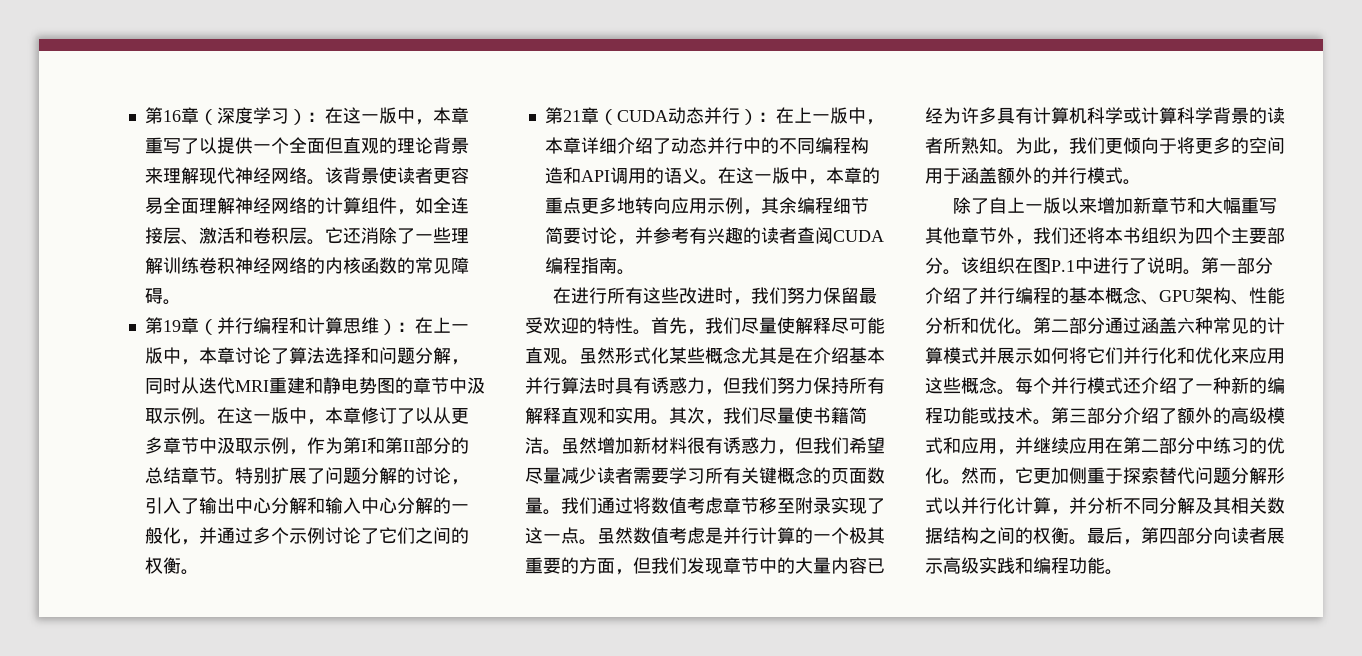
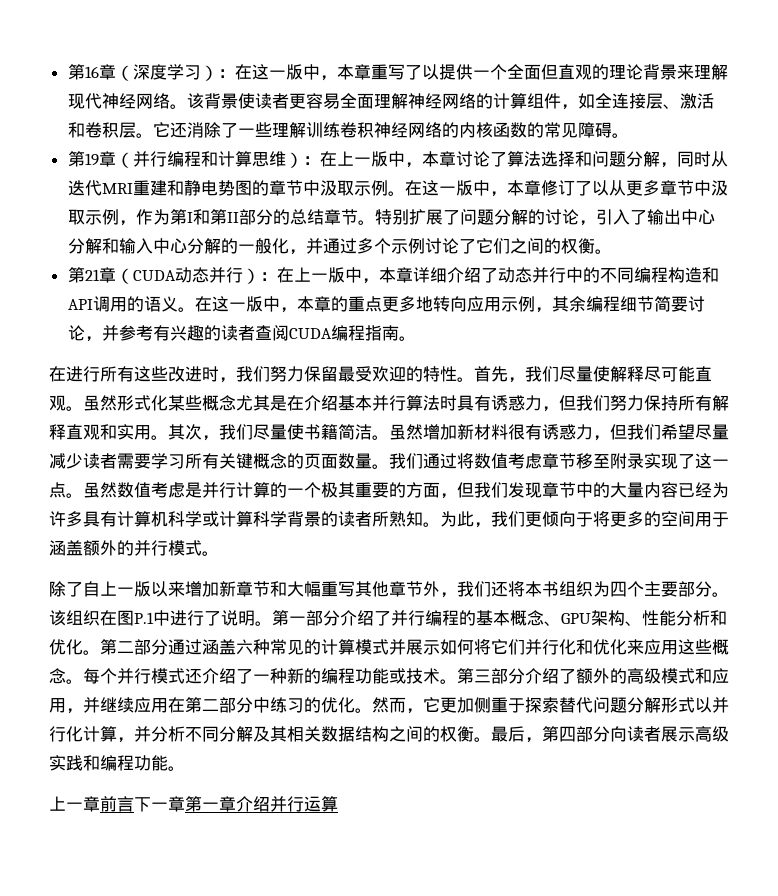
+ 上一章前言下一章第一章介绍并行运算

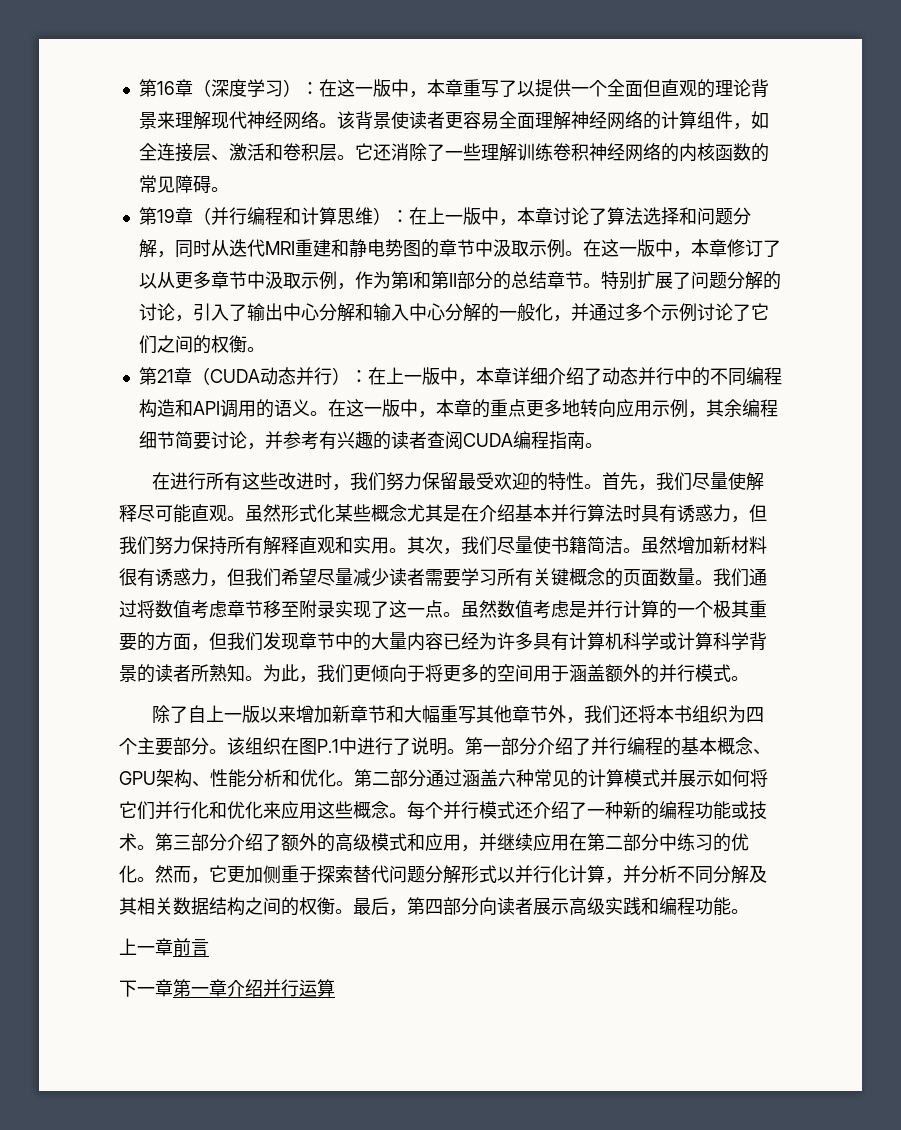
- 上一章前言下一章第一章介绍并行运算
+ 上一章前言
+ 下一章第一章介绍并行运算

